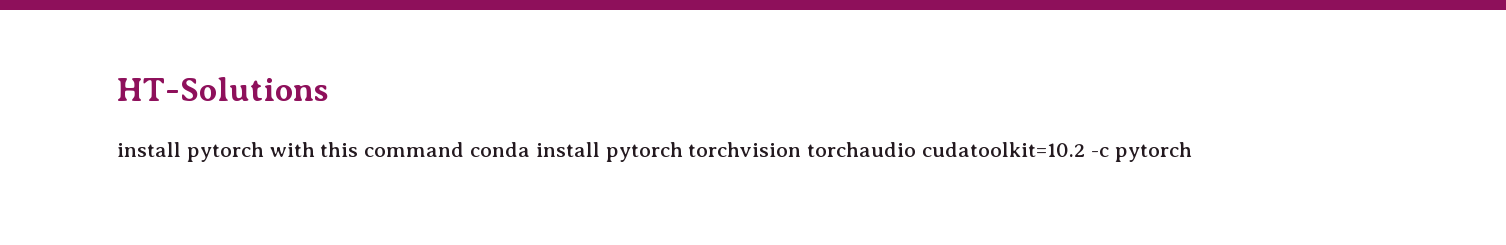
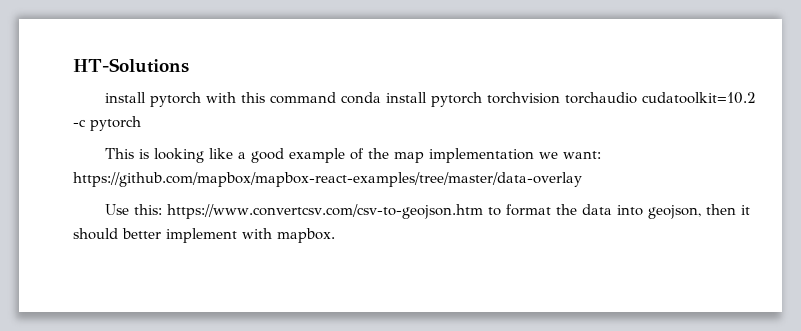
+ This is looking like a good example of the map implementation we want: https://github.com/mapbox/mapbox-react-examples/tree/master/data-overlay
+ Use this: https://www.convertcsv.com/csv-to-geojson.htm to format the data into geojson, then it should better implement with mapbox.

